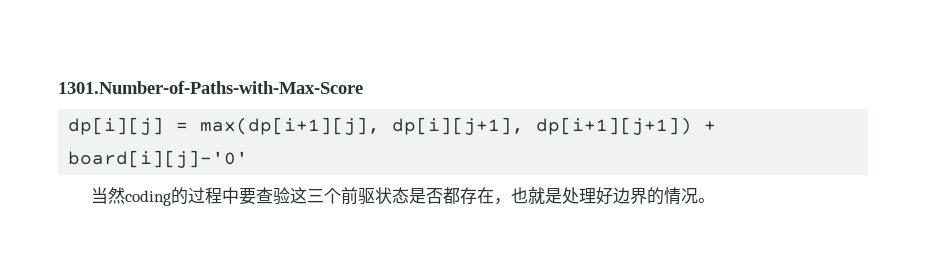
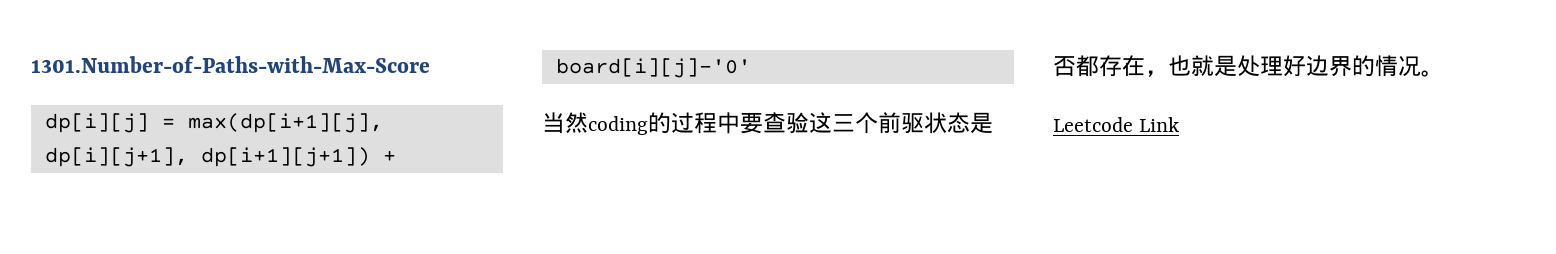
+ Leetcode Link

